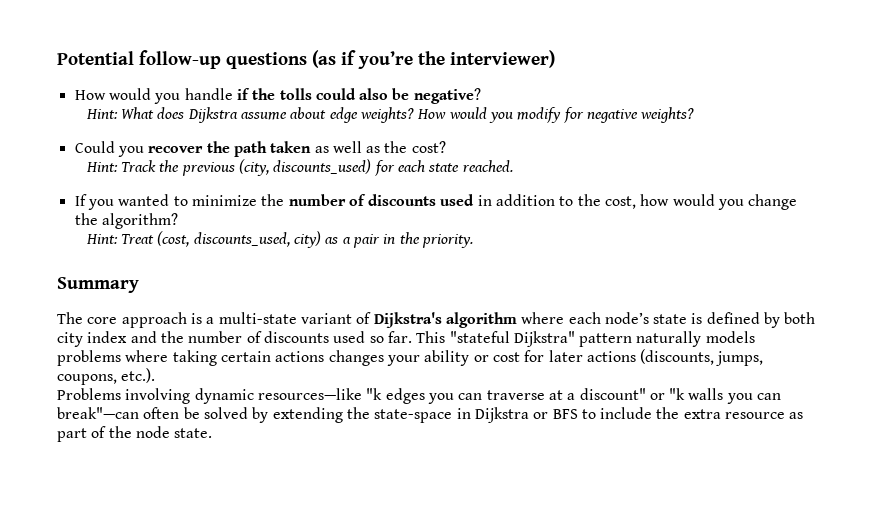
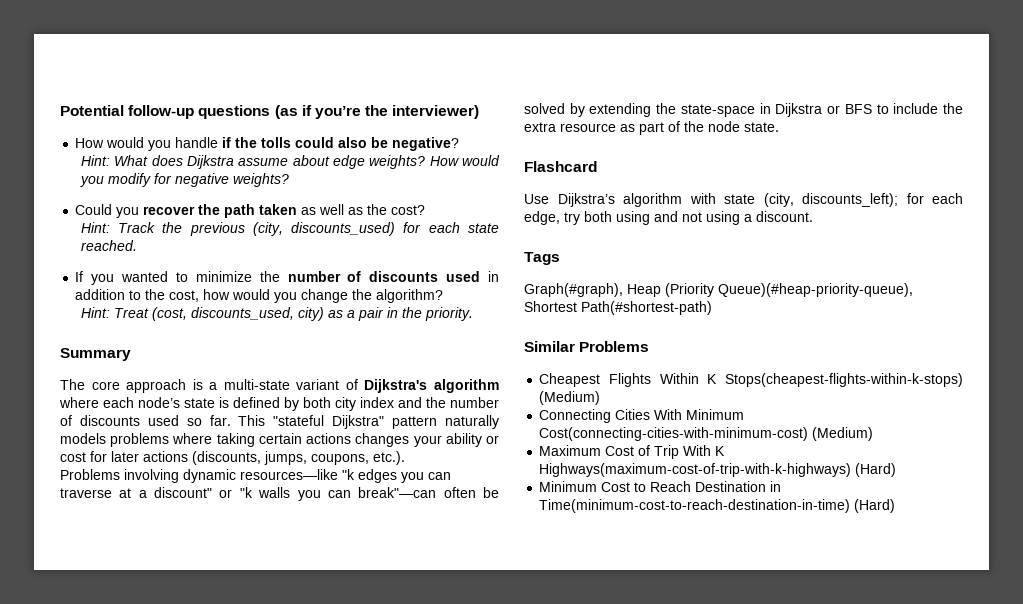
+ Flashcard
+ Use Dijkstra’s algorithm with state (city, discounts_left); for each edge, try both using and not using a discount.
+ Tags
+ Graph(#graph), Heap (Priority Queue)(#heap-priority-queue), Shortest Path(#shortest-path)
+ Similar Problems
+ Cheapest Flights Within K Stops(cheapest-flights-within-k-stops) (Medium)
+ Connecting Cities With Minimum Cost(connecting-cities-with-minimum-cost) (Medium)
+ Maximum Cost of Trip With K Highways(maximum-cost-of-trip-with-k-highways) (Hard)
+ Minimum Cost to Reach Destination in Time(minimum-cost-to-reach-destination-in-time) (Hard)

